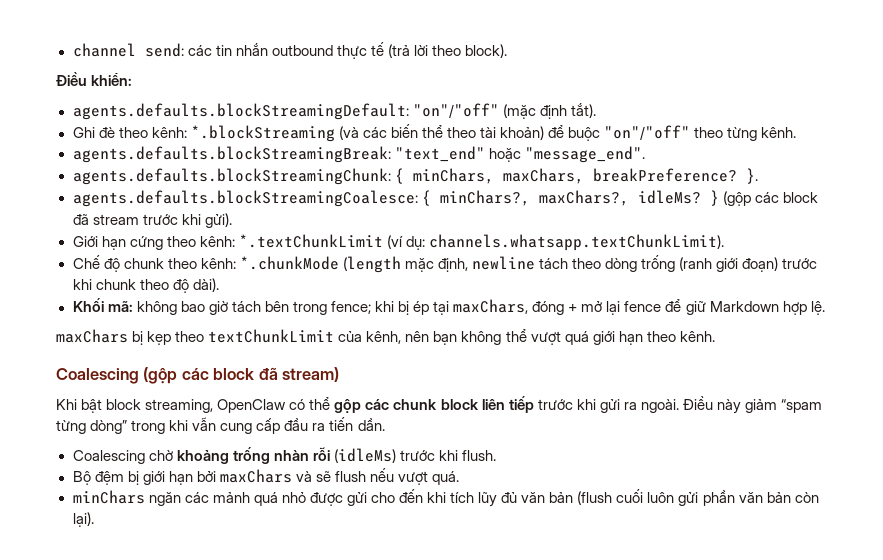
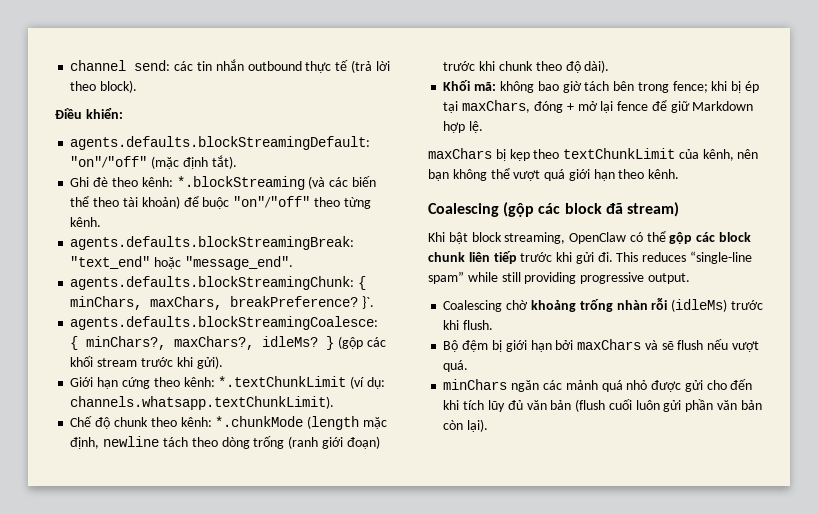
- }.
+ }`.
- } (gộp các block đã stream trước khi gửi).
+ } (gộp các khối stream trước khi gửi).
- Khi bật block streaming, OpenClaw có thể gộp các chunk block liên tiếp trước khi gửi ra ngoài. Điều này giảm “spam từng dòng” trong khi vẫn cung cấp đầu ra tiến dần.
+ Khi bật block streaming, OpenClaw có thể gộp các block chunk liên tiếp trước khi gửi đi. This reduces “single-line spam” while still providing progressive output.

